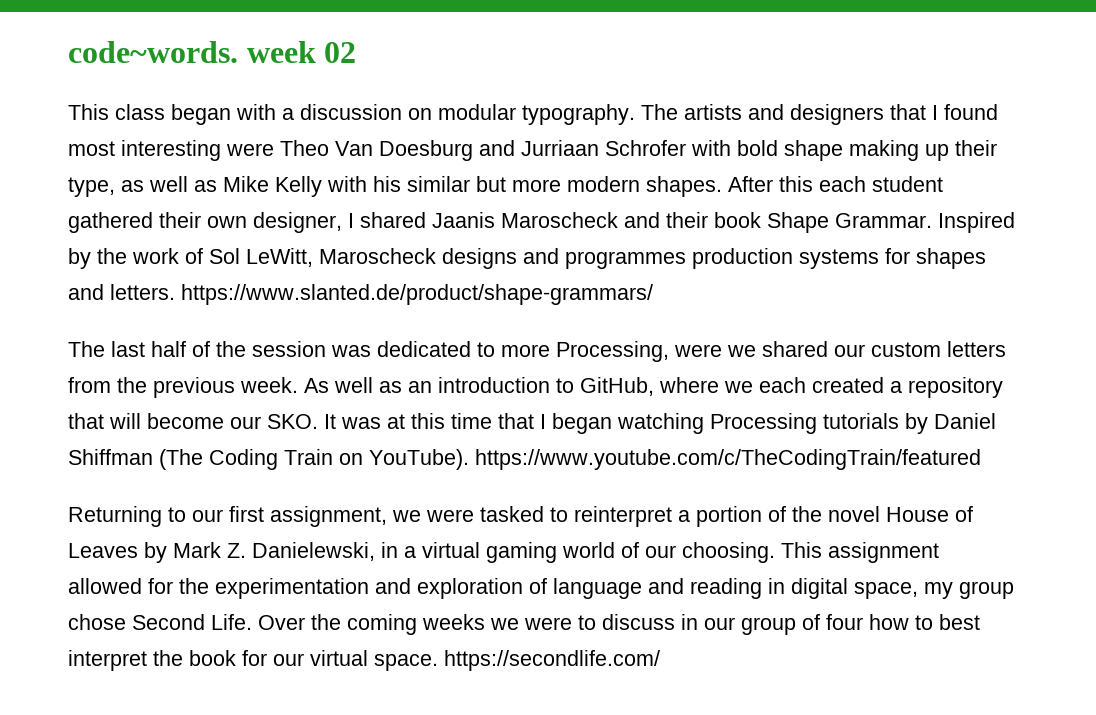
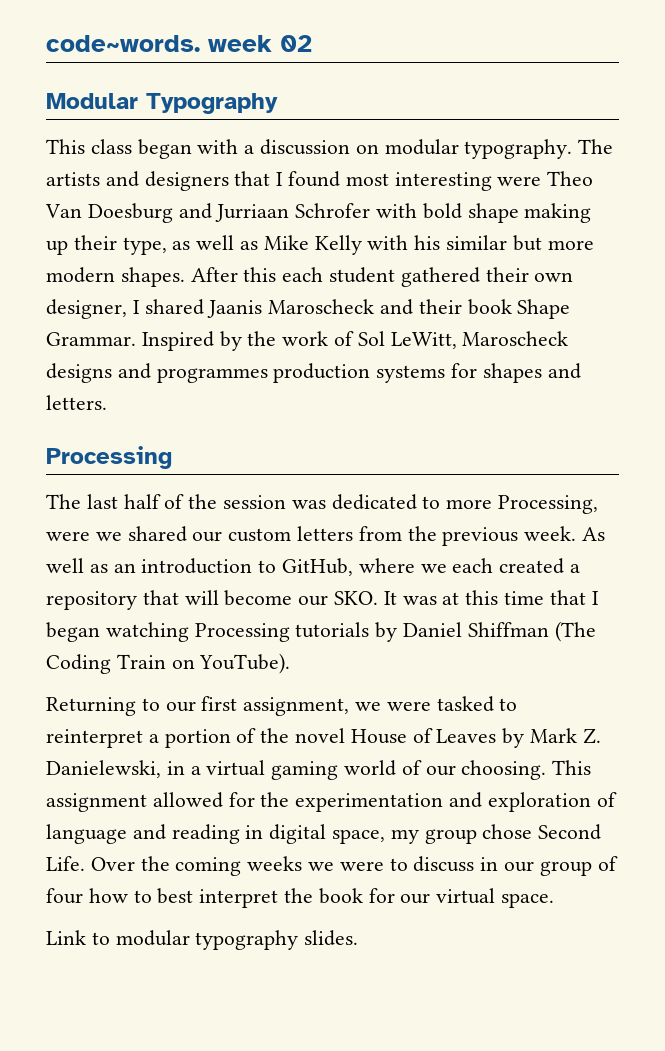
+ Modular Typography
- Inspired by the work of Sol LeWitt, Maroscheck designs and programmes production systems for shapes and letters. https://www.slanted.de/product/shape-grammars/
+ Inspired by the work of Sol LeWitt, Maroscheck designs and programmes production systems for shapes and letters.
+ Processing
- As well as an introduction to GitHub, where we each created a repository that will become our SKO. It was at this time that I began watching Processing tutorials by Daniel Shiffman (The Coding Train on YouTube). https://www.youtube.com/c/TheCodingTrain/featured
+ As well as an introduction to GitHub, where we each created a repository that will become our SKO. It was at this time that I began watching Processing tutorials by Daniel Shiffman (The Coding Train on YouTube).
- Over the coming weeks we were to discuss in our group of four how to best interpret the book for our virtual space. https://secondlife.com/
+ Over the coming weeks we were to discuss in our group of four how to best interpret the book for our virtual space.
+ Link to modular typography slides.

